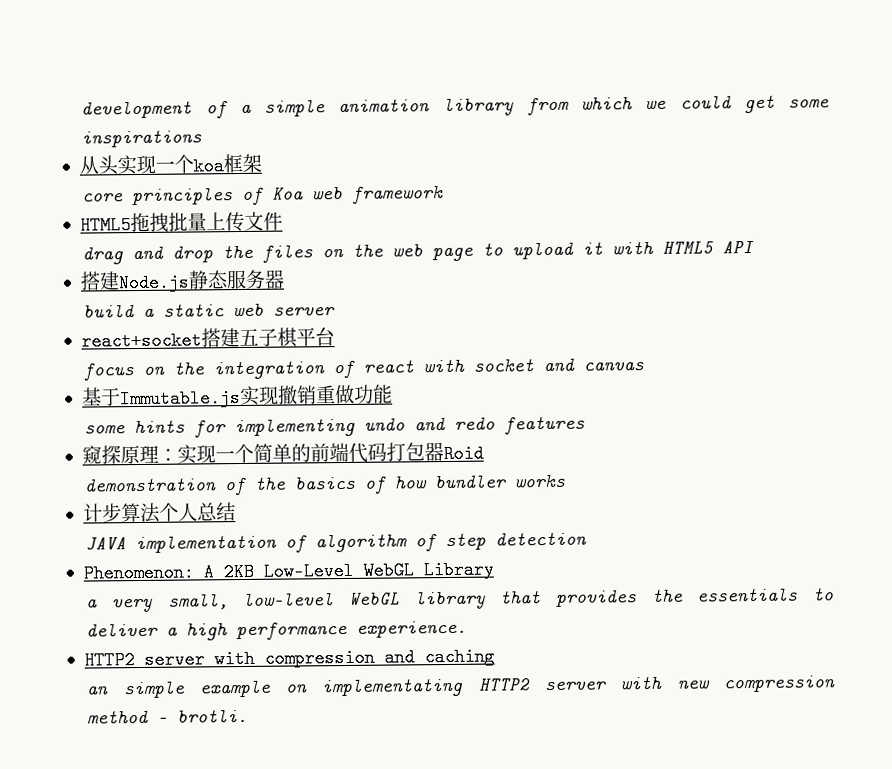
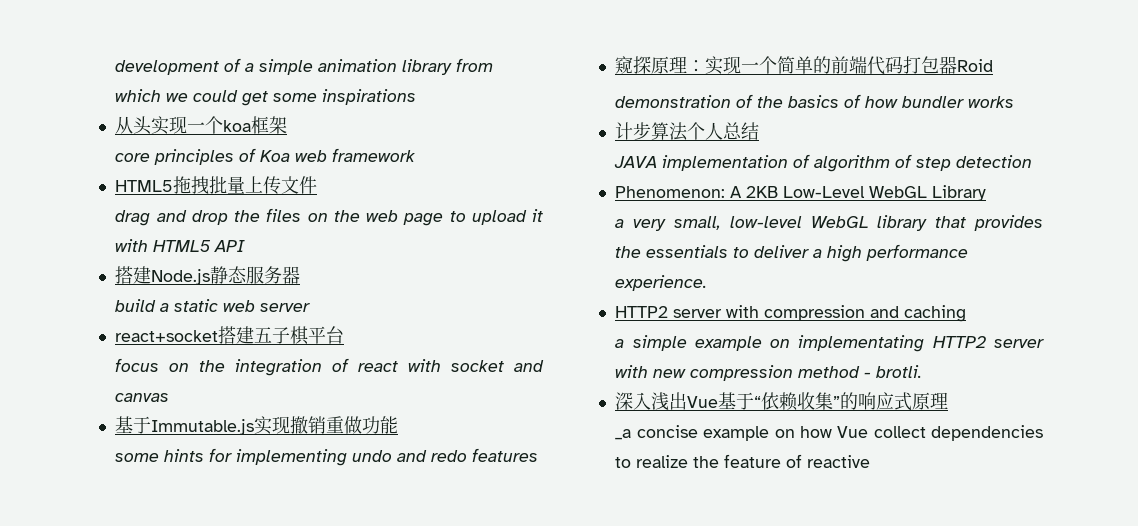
- an simple example on implementating HTTP2 server with new compression method - brotli.
+ a simple example on implementating HTTP2 server with new compression method - brotli.
+ 深入浅出Vue基于“依赖收集”的响应式原理
+ _a concise example on how Vue collect dependencies to realize the feature of reactive

